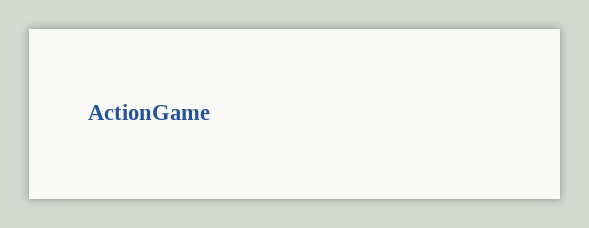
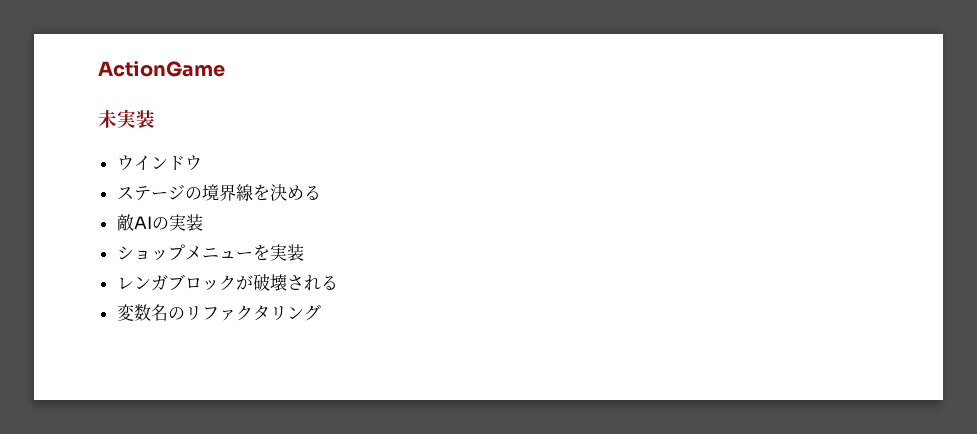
+ 未実装
+ ウインドウ
+ ステージの境界線を決める
+ 敵AIの実装
+ ショップメニューを実装
+ レンガブロックが破壊される
+ 変数名のリファクタリング

